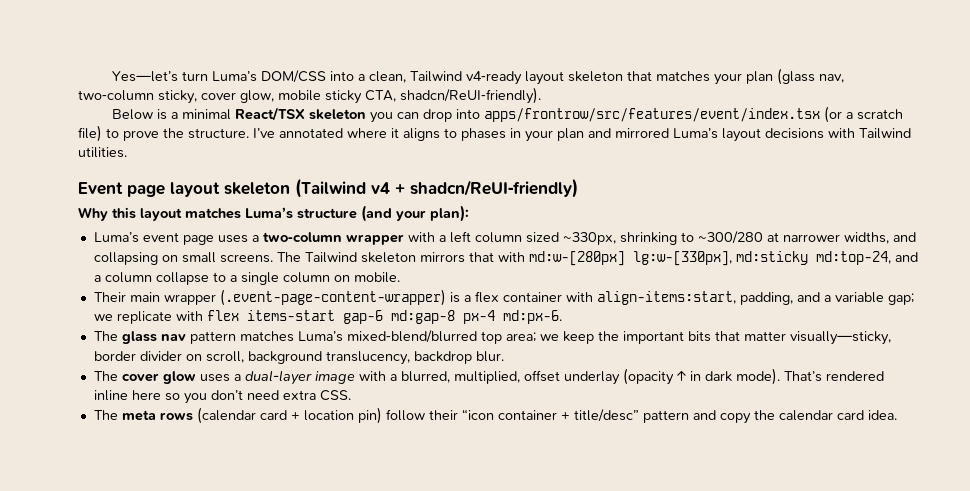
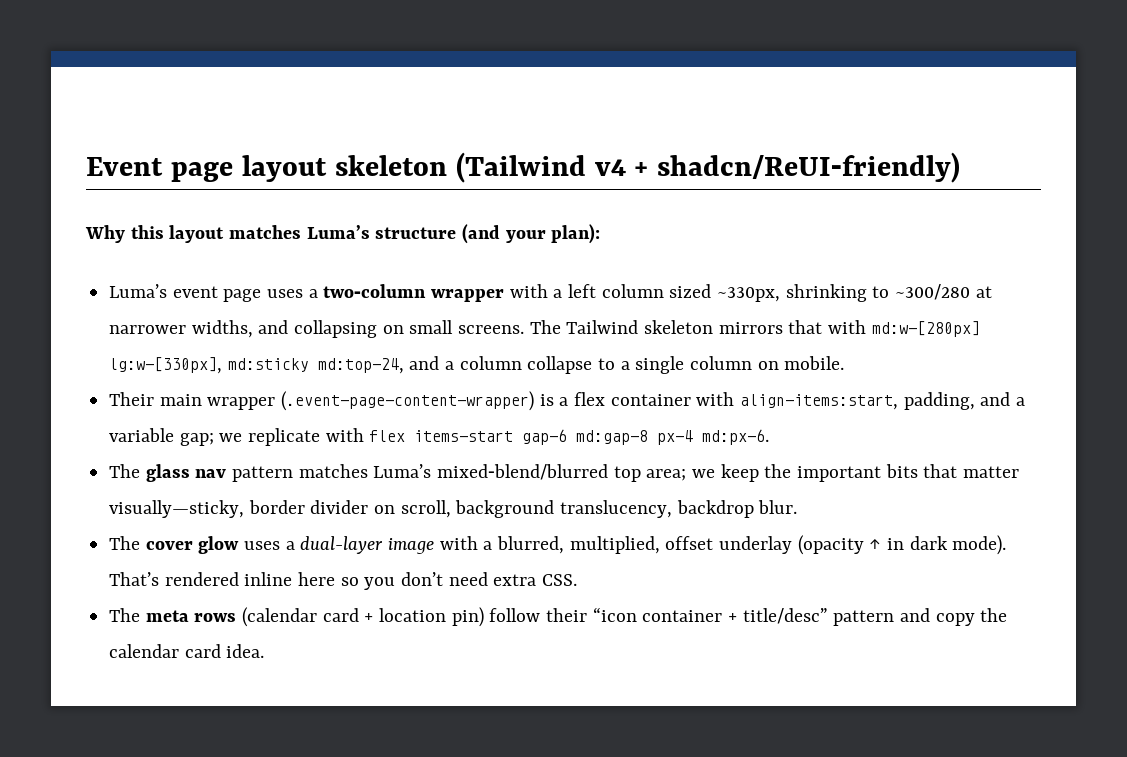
- Yes—let’s turn Luma’s DOM/CSS into a clean, Tailwind v4‑ready layout skeleton that matches your plan (glass nav, two‑column sticky, cover glow, mobile sticky CTA, shadcn/ReUI‑friendly).
- Below is a minimal React/TSX skeleton you can drop into apps/frontrow/src/features/event/index.tsx (or a scratch file) to prove the structure. I’ve annotated where it aligns to phases in your plan and mirrored Luma’s layout decisions with Tailwind utilities.

